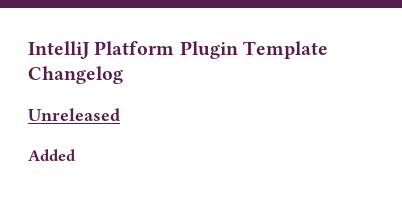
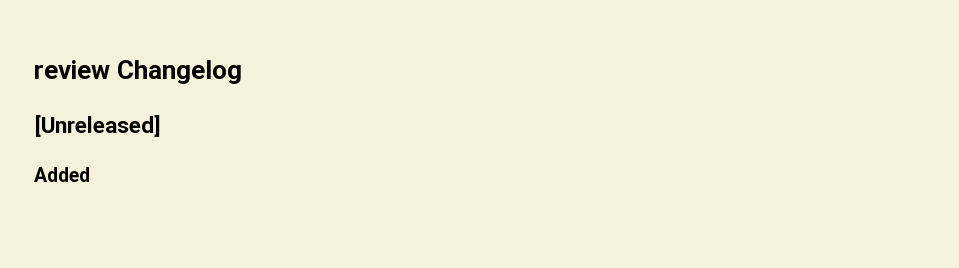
- IntelliJ Platform Plugin Template Changelog
+ review Changelog
- Unreleased
+ [Unreleased]

